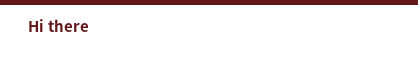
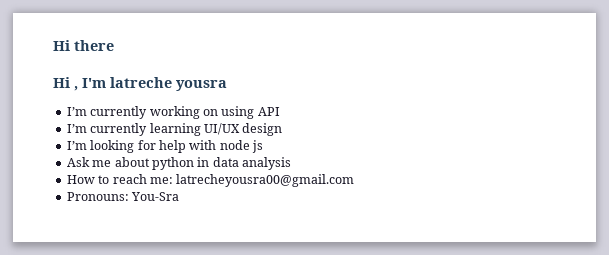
+ Hi , I'm latreche yousra
+ I’m currently working on using API
+ I’m currently learning UI/UX design
+ I’m looking for help with node js
+ Ask me about python in data analysis
+ How to reach me: latrecheyousra00@gmail.com
+ Pronouns: You-Sra

